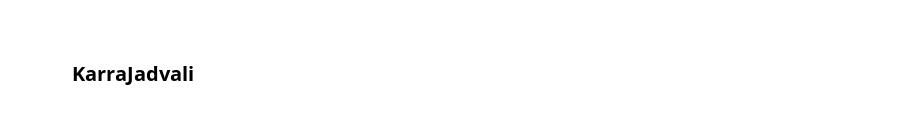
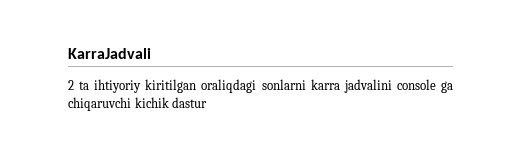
+ 2 ta ihtiyoriy kiritilgan oraliqdagi sonlarni karra jadvalini console ga chiqaruvchi kichik dastur

